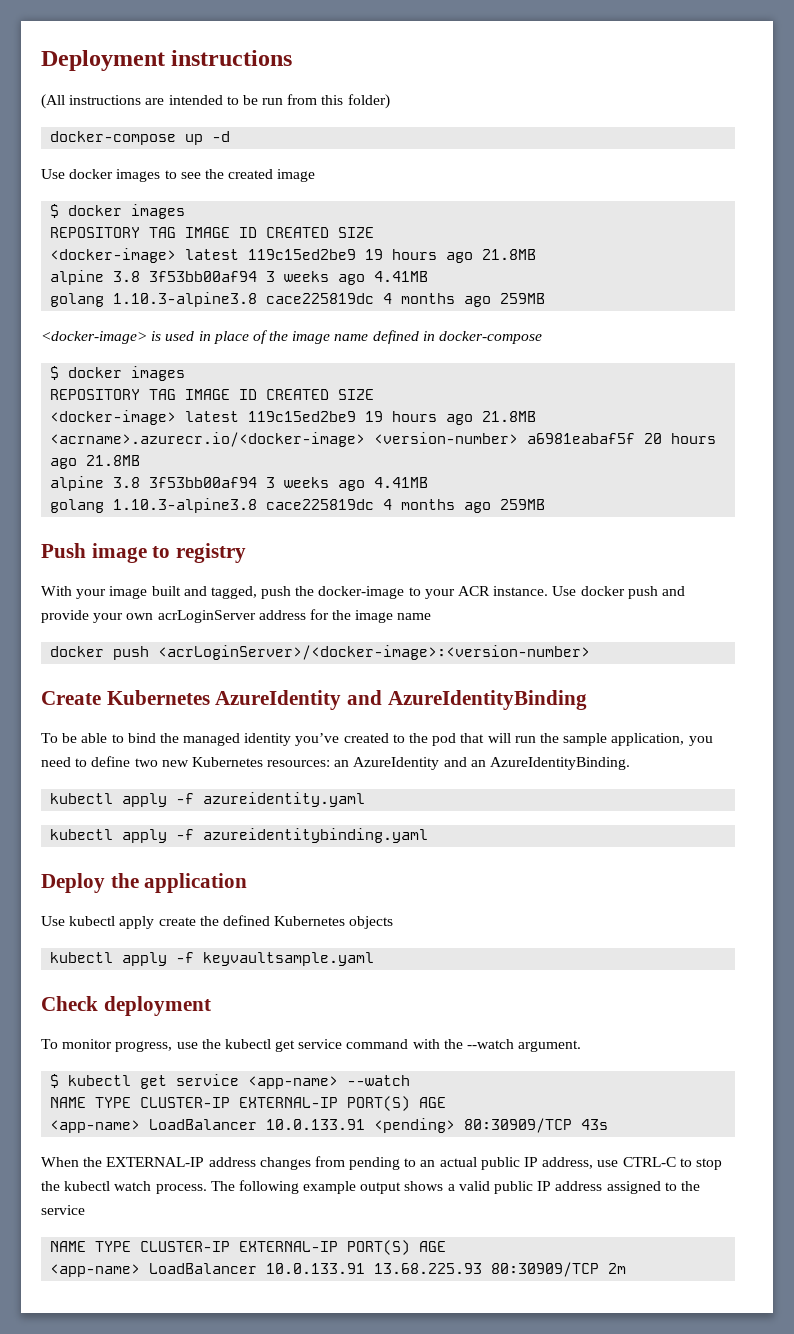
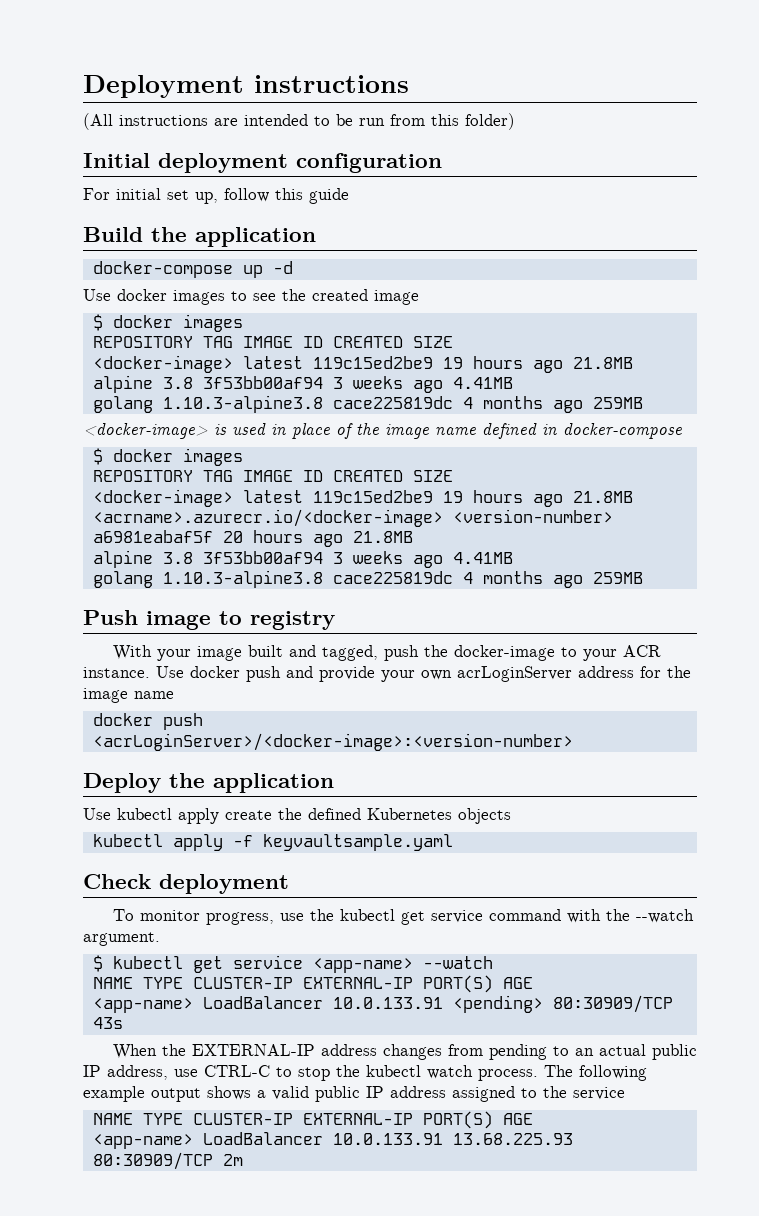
+ Initial deployment configuration
+ For initial set up, follow this guide
+ Build the application
- Create Kubernetes AzureIdentity and AzureIdentityBinding
- To be able to bind the managed identity you’ve created to the pod that will run the sample application, you need to define two new Kubernetes resources: an AzureIdentity and an AzureIdentityBinding.
- kubectl apply -f azureidentity.yaml
- kubectl apply -f azureidentitybinding.yaml

